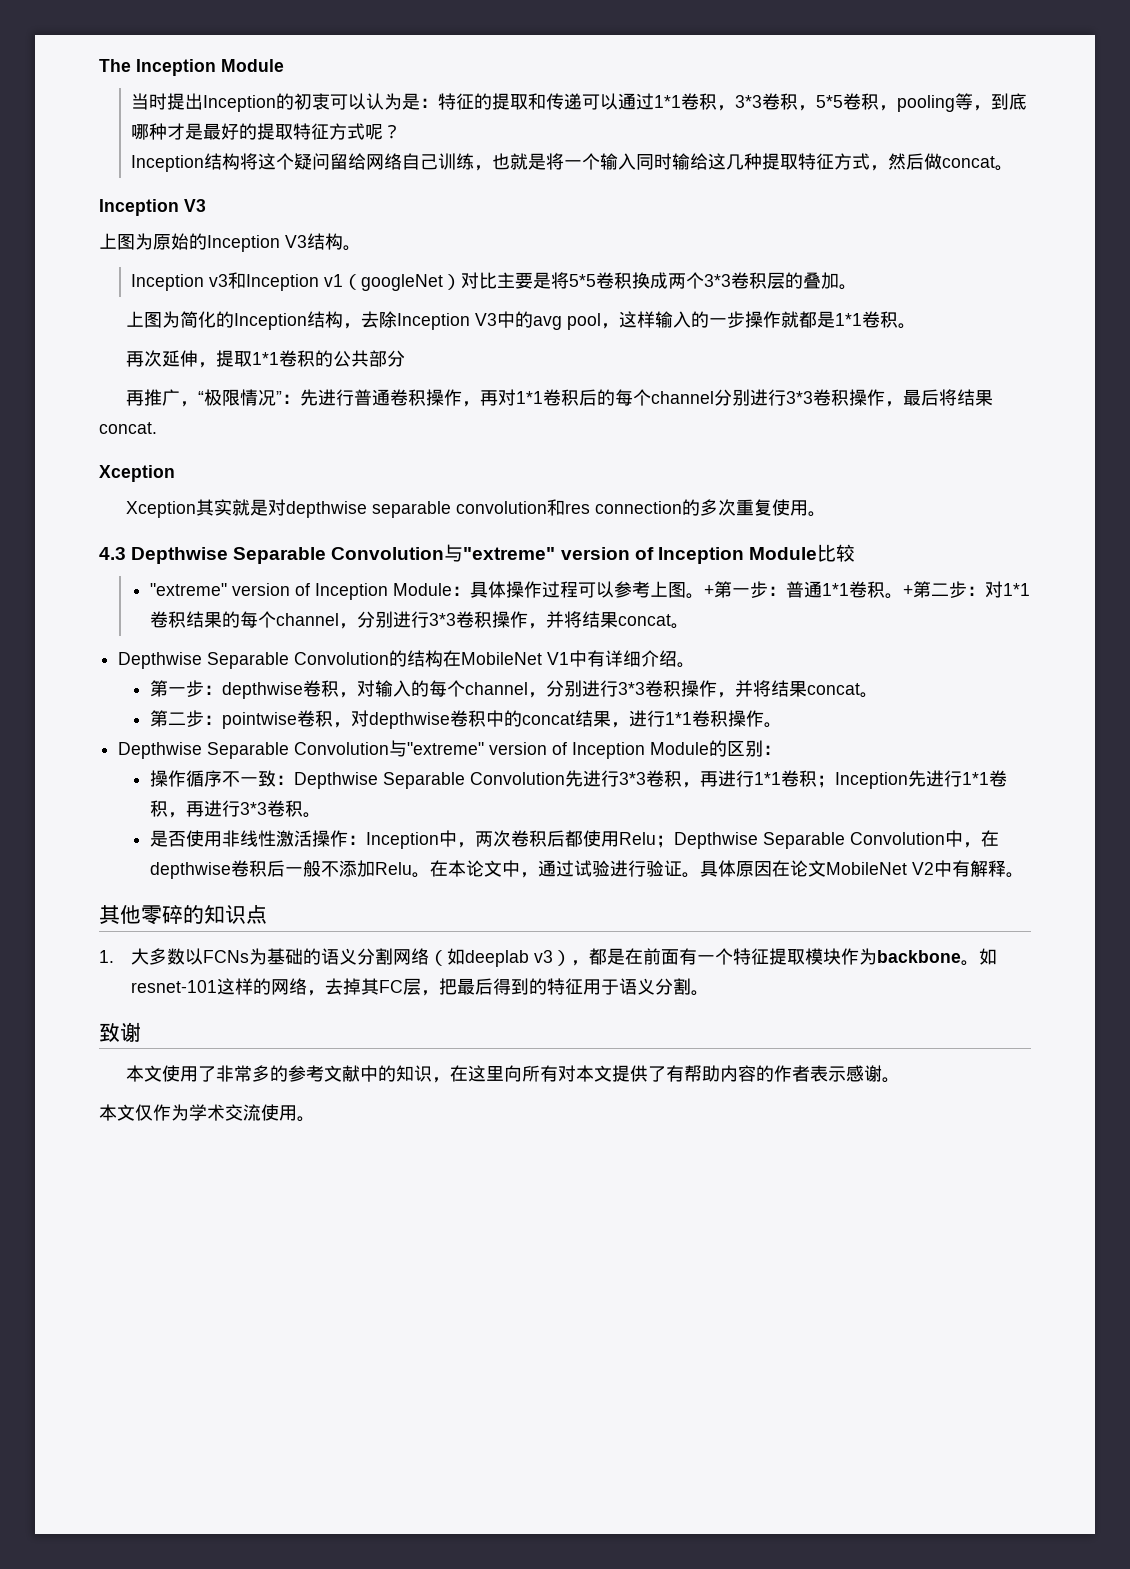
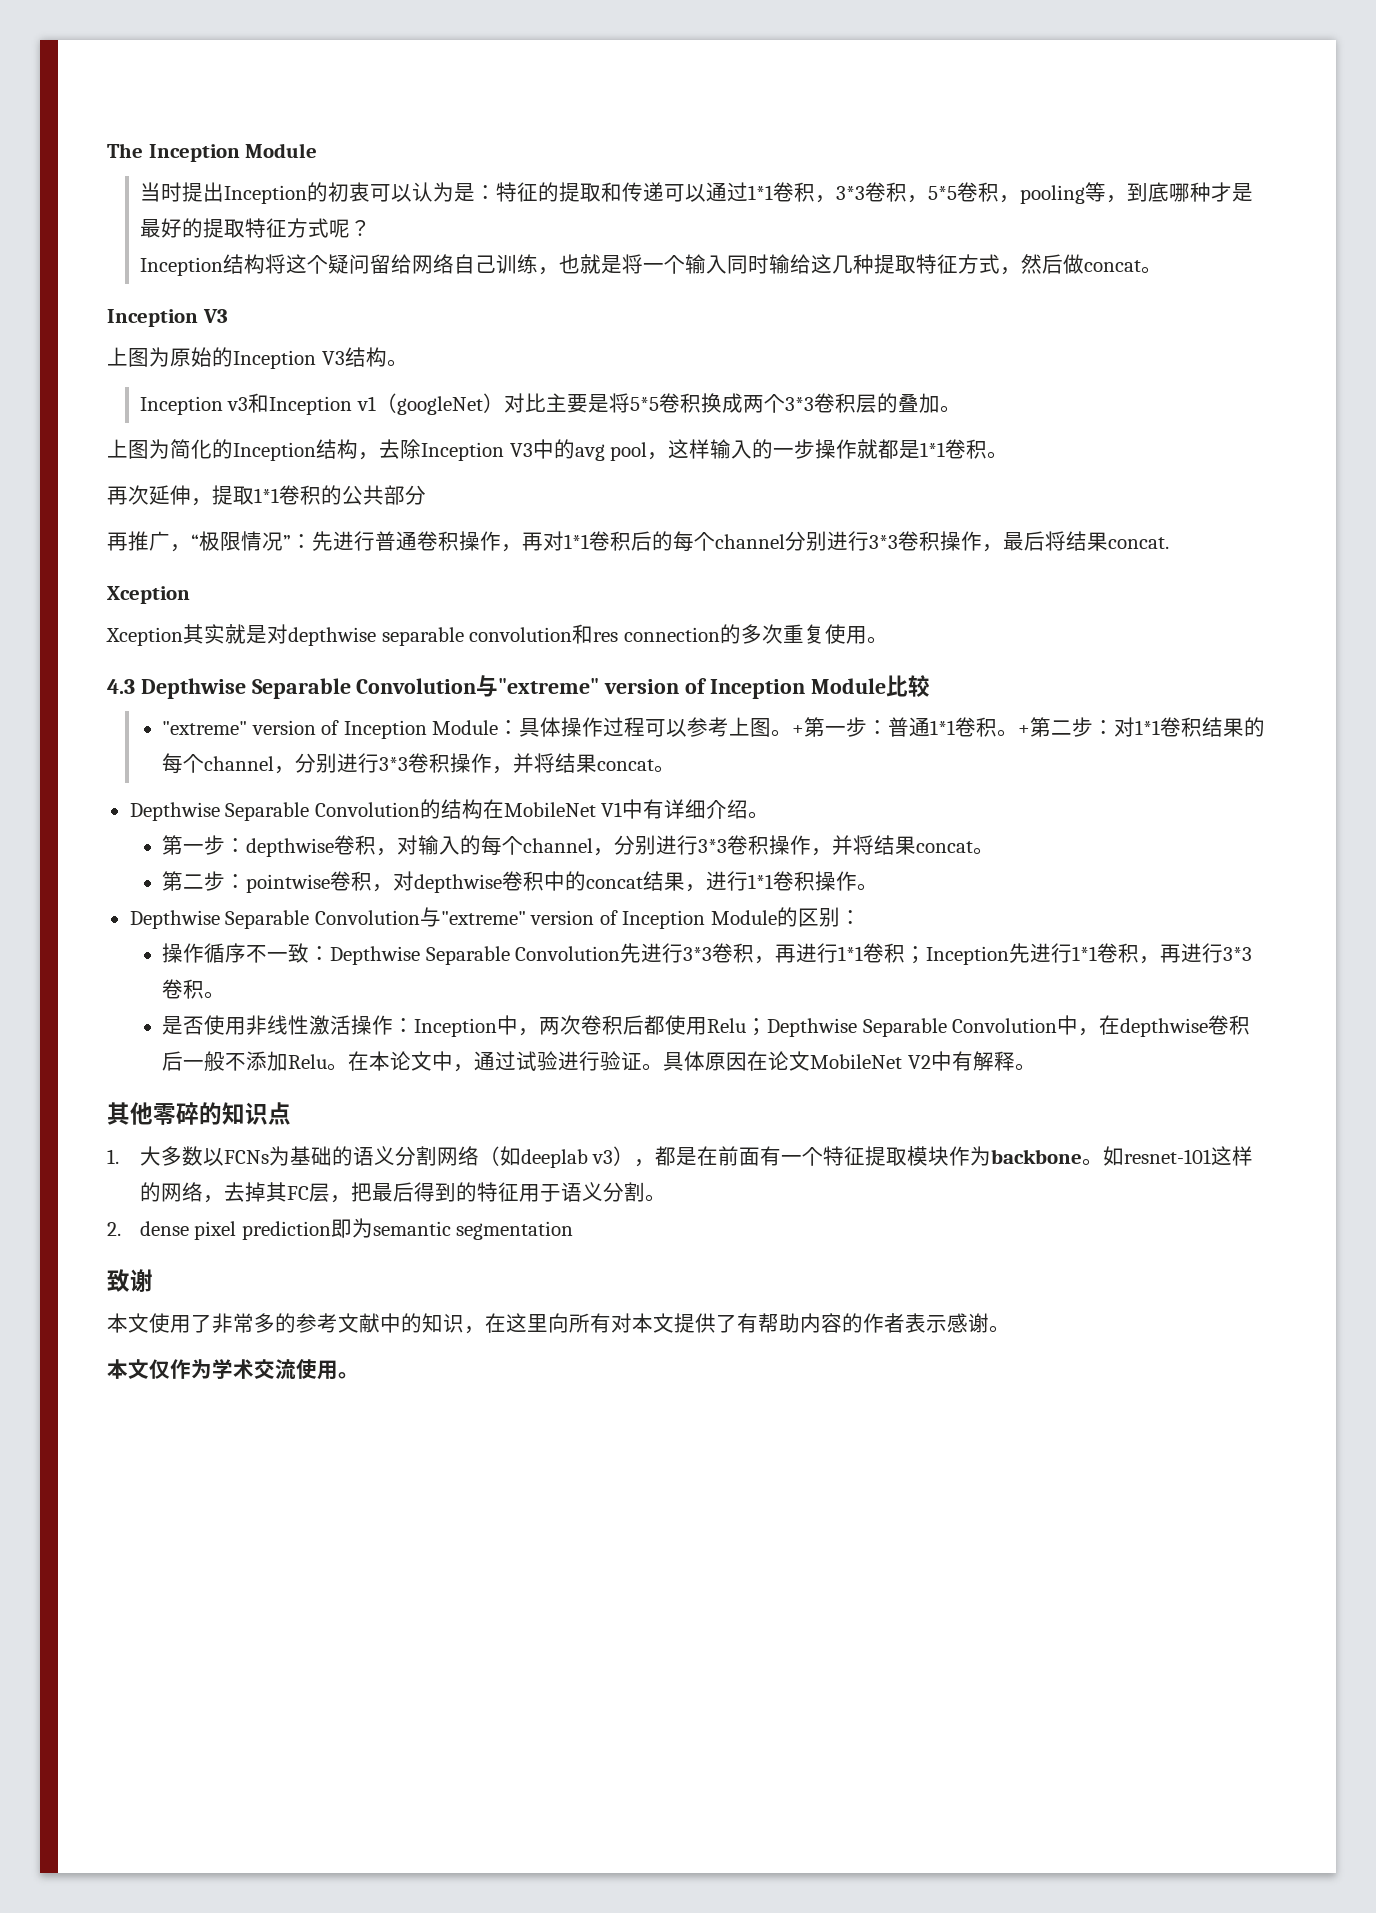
+ 2. dense pixel prediction即为semantic segmentation

